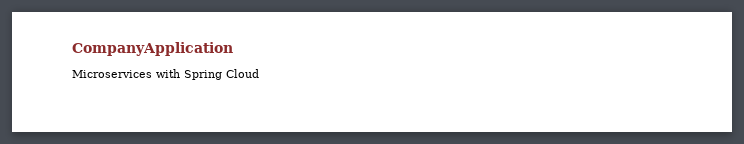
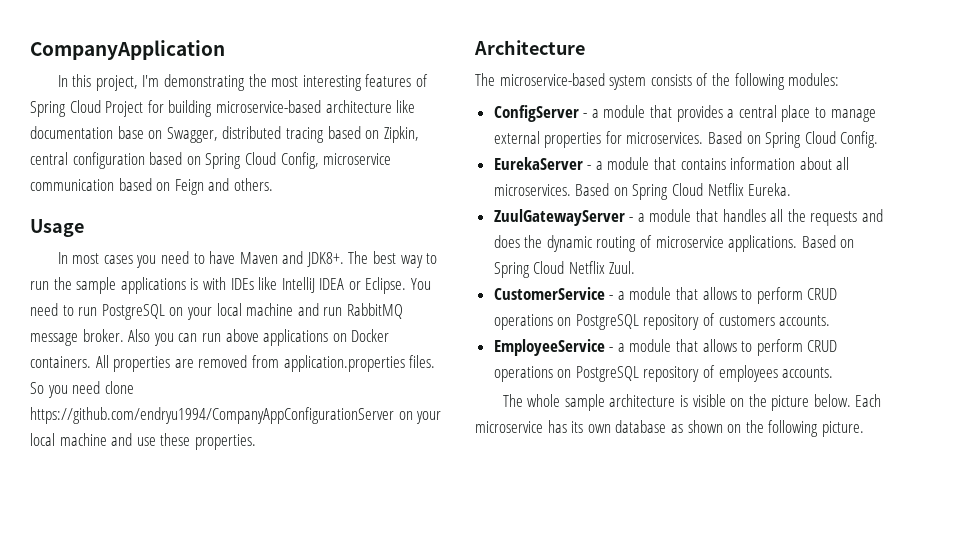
- Microservices with Spring Cloud
+ In this project, I'm demonstrating the most interesting features of Spring Cloud Project for building microservice-based architecture like documentation base on Swagger, distributed tracing based on Zipkin, central configuration based on Spring Cloud Config, microservice communication based on Feign and others.
+ Usage
+ In most cases you need to have Maven and JDK8+. The best way to run the sample applications is with IDEs like IntelliJ IDEA or Eclipse. You need to run PostgreSQL on your local machine and run RabbitMQ message broker. Also you can run above applications on Docker containers. All properties are removed from application.properties files. So you need clone https://github.com/endryu1994/CompanyAppConfigurationServer on your local machine and use these properties.
+ Architecture
+ The microservice-based system consists of the following modules:
+ ConfigServer - a module that provides a central place to manage external properties for microservices. Based on Spring Cloud Config.
+ EurekaServer - a module that contains information about all microservices. Based on Spring Cloud Netflix Eureka.
+ ZuulGatewayServer - a module that handles all the requests and does the dynamic routing of microservice applications. Based on Spring Cloud Netflix Zuul.
+ CustomerService - a module that allows to perform CRUD operations on PostgreSQL repository of customers accounts.
+ EmployeeService - a module that allows to perform CRUD operations on PostgreSQL repository of employees accounts.
+ The whole sample architecture is visible on the picture below. Each microservice has its own database as shown on the following picture.

